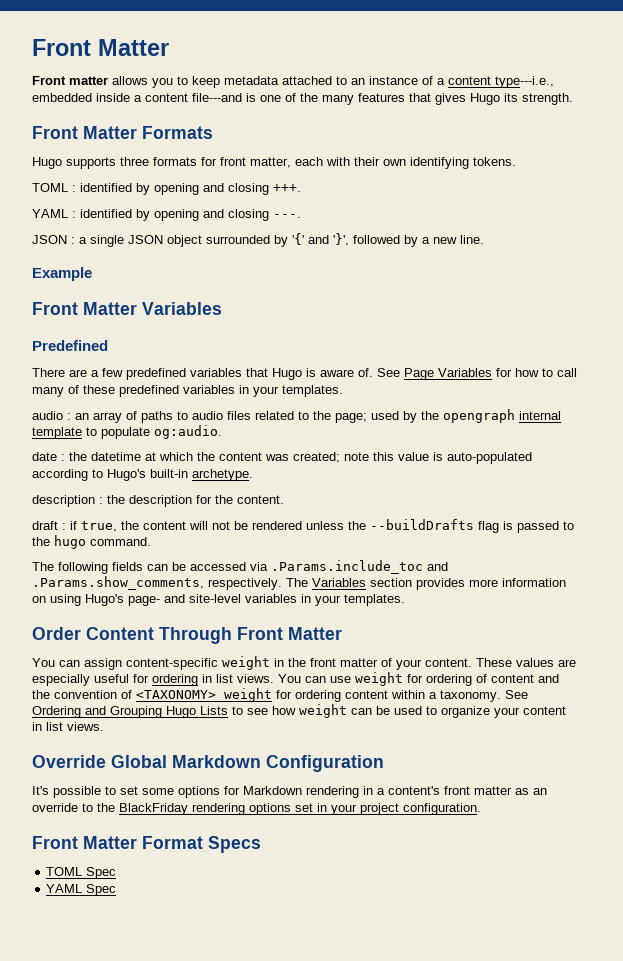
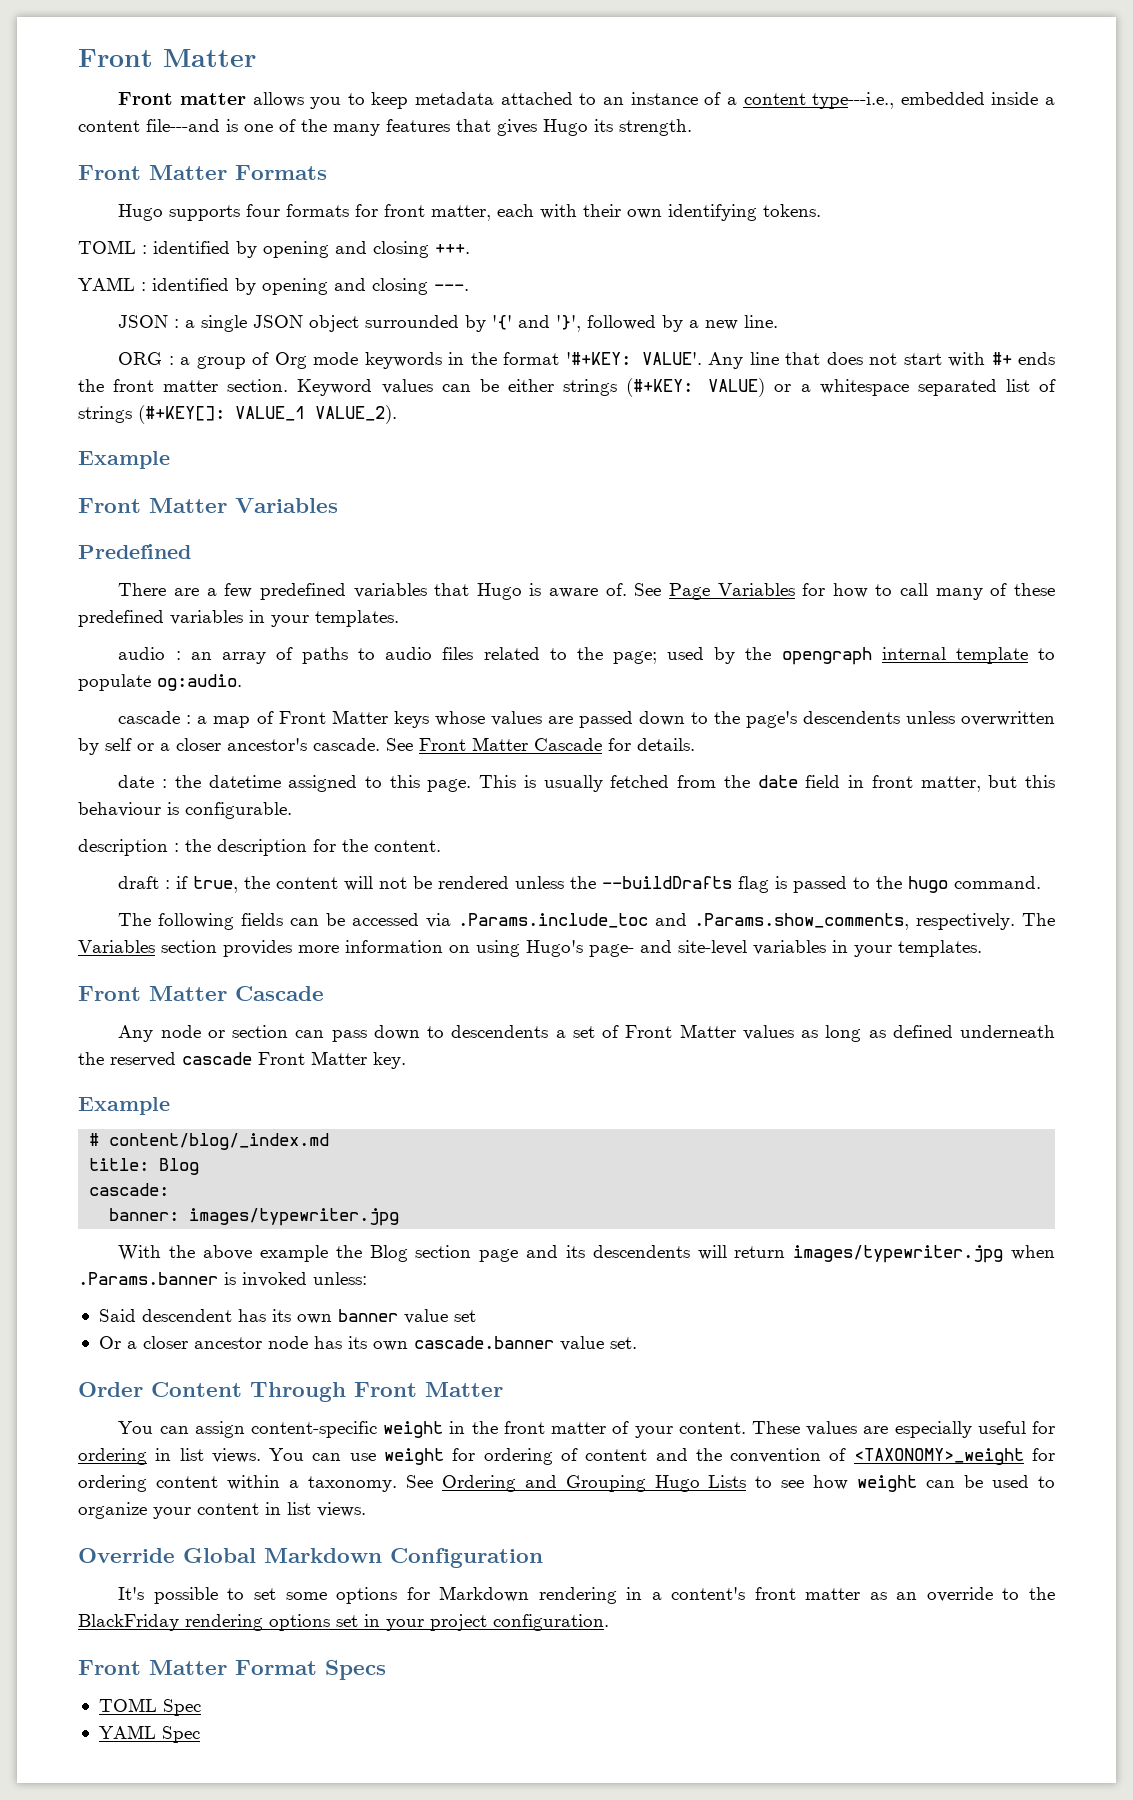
- Hugo supports three formats for front matter, each with their own identifying tokens.
+ Hugo supports four formats for front matter, each with their own identifying tokens.
+ ORG : a group of Org mode keywords in the format '#+KEY: VALUE'. Any line that does not start with #+ ends the front matter section. Keyword values can be either strings (#+KEY: VALUE) or a whitespace separated list of strings (#+KEY[]: VALUE_1 VALUE_2).
- date : the datetime at which the content was created; note this value is auto-populated according to Hugo's built-in archetype.
+ cascade : a map of Front Matter keys whose values are passed down to the page's descendents unless overwritten by self or a closer ancestor's cascade. See Front Matter Cascade for details.
+ date : the datetime assigned to this page. This is usually fetched from the date field in front matter, but this behaviour is configurable.
  The Variables section provides more information on using Hugo's page- and site-level variables in your templates.
+ Front Matter Cascade
+ Any node or section can pass down to descendents a set of Front Matter values as long as defined underneath the reserved cascade Front Matter key.
+ Example
+ # content/blog/_index.md
+ title: Blog
+ cascade:
+ banner: images/typewriter.jpg
+ With the above example the Blog section page and its descendents will return images/typewriter.jpg when .Params.banner is invoked unless:
+ Said descendent has its own banner value set
+ Or a closer ancestor node has its own cascade.banner value set.

